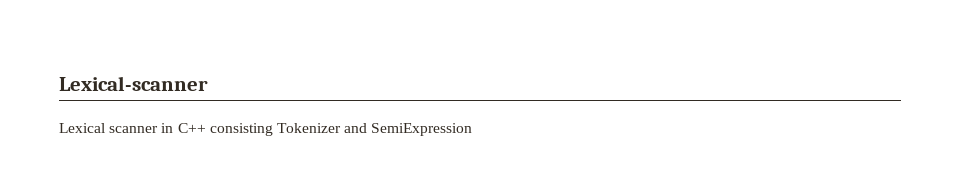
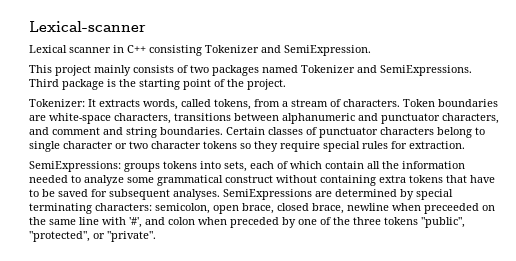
- Lexical scanner in C++ consisting Tokenizer and SemiExpression
+ Lexical scanner in C++ consisting Tokenizer and SemiExpression.
+ This project mainly consists of two packages named Tokenizer and SemiExpressions. Third package is the starting point of the project.
+ Tokenizer: It extracts words, called tokens, from a stream of characters. Token boundaries are white-space characters, transitions between alphanumeric and punctuator characters, and comment and string boundaries. Certain classes of punctuator characters belong to single character or two character tokens so they require special rules for extraction.
+ SemiExpressions: groups tokens into sets, each of which contain all the information needed to analyze some grammatical construct without containing extra tokens that have to be saved for subsequent analyses. SemiExpressions are determined by special terminating characters: semicolon, open brace, closed brace, newline when preceeded on the same line with '#', and colon when preceded by one of the three tokens "public", "protected", or "private".

